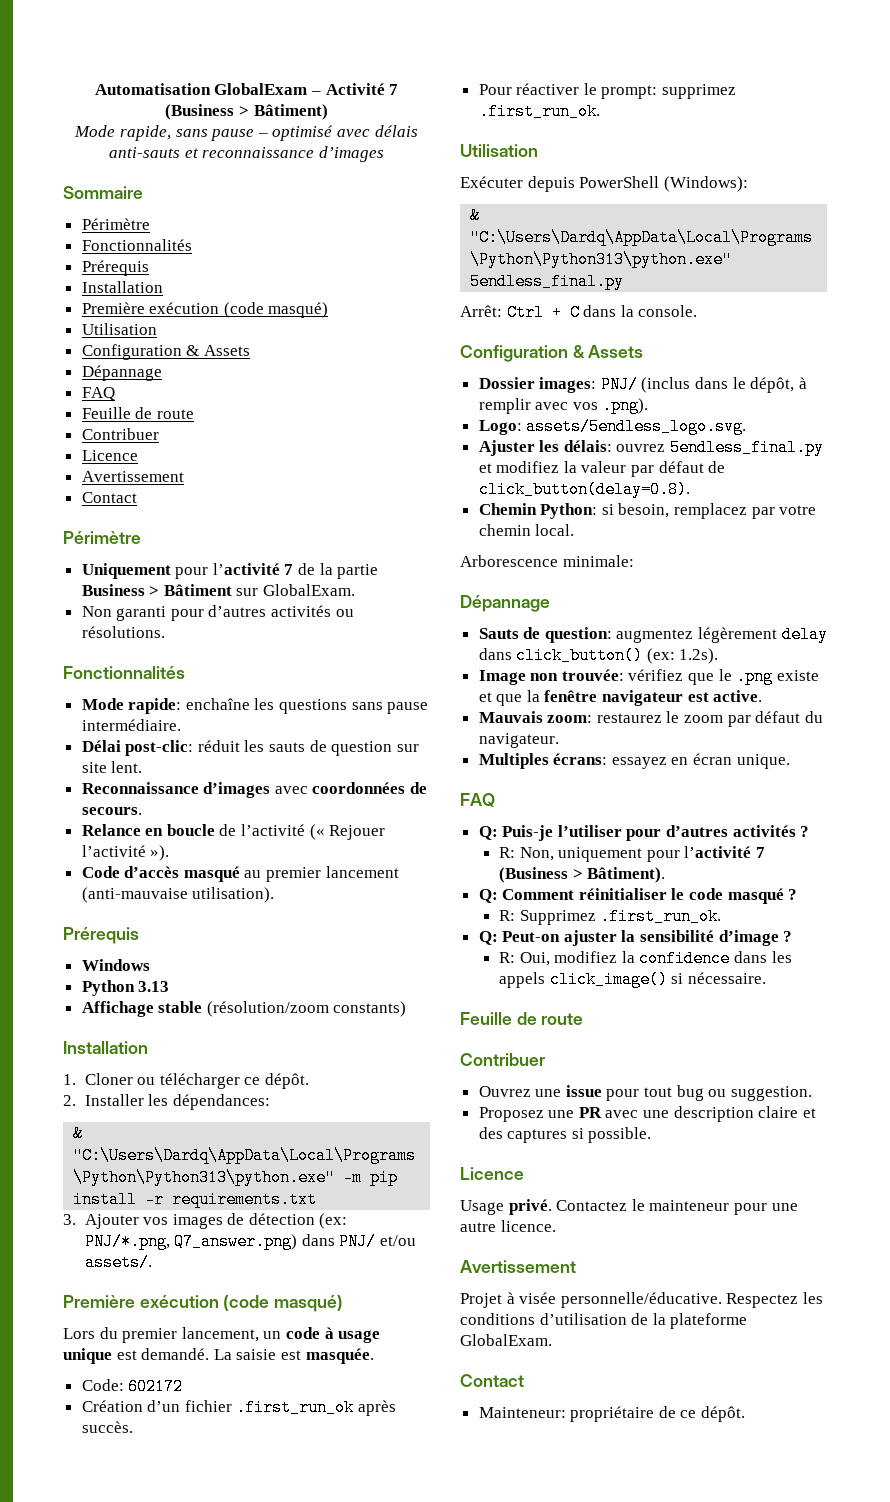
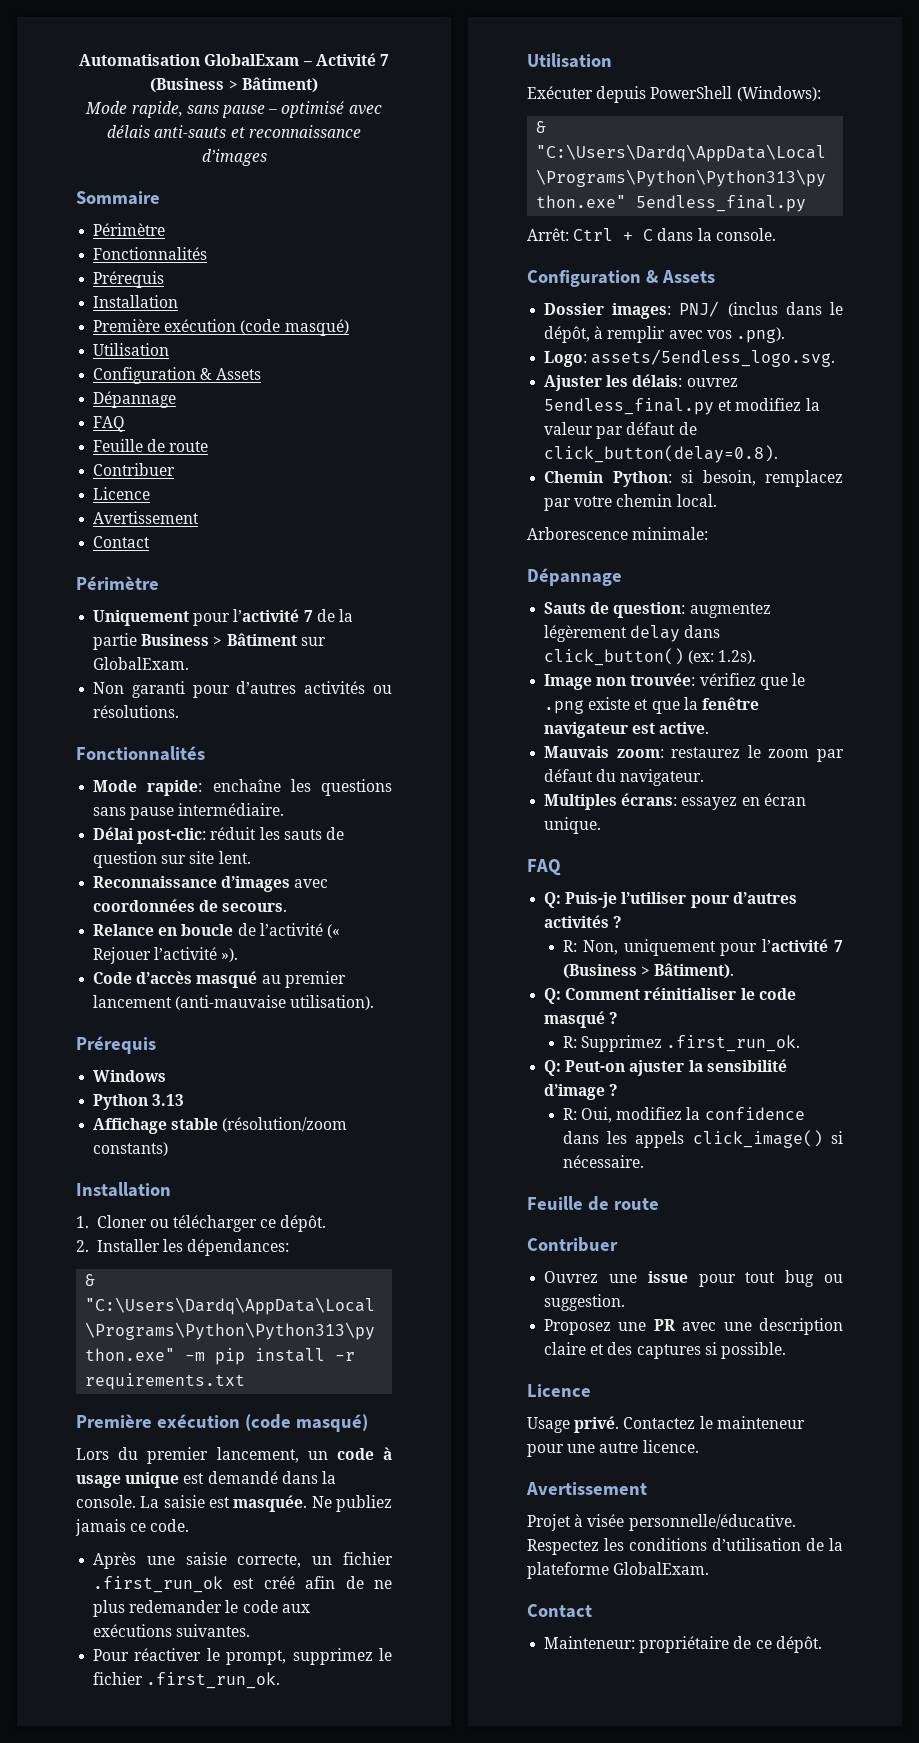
- 3. Ajouter vos images de détection (ex: PNJ/*.png, Q7_answer.png) dans PNJ/ et/ou assets/.
- Lors du premier lancement, un code à usage unique est demandé.
+ Lors du premier lancement, un code à usage unique est demandé dans la console.
- La saisie est masquée.
- Code: 602172
- Création d’un fichier .first_run_ok après succès.
+ La saisie est masquée. Ne publiez jamais ce code.
+ Après une saisie correcte, un fichier .first_run_ok est créé afin de ne plus redemander le code aux exécutions suivantes.
- Pour réactiver le prompt: supprimez .first_run_ok.
+ Pour réactiver le prompt, supprimez le fichier .first_run_ok.

